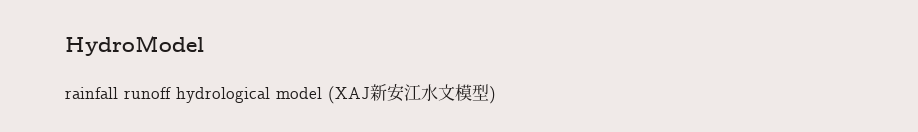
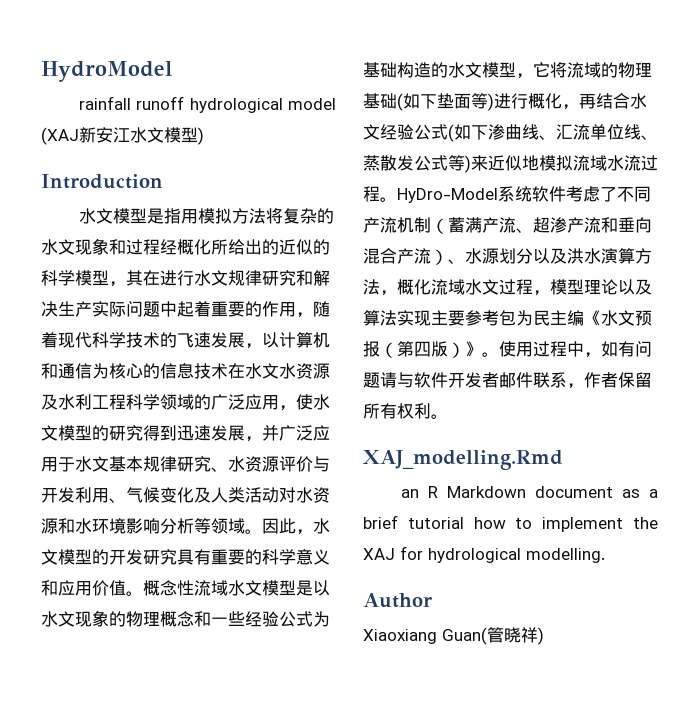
+ Introduction
+ 水文模型是指用模拟方法将复杂的水文现象和过程经概化所给出的近似的科学模型，其在进行水文规律研究和解决生产实际问题中起着重要的作用，随着现代科学技术的飞速发展，以计算机和通信为核心的信息技术在水文水资源及水利工程科学领域的广泛应用，使水文模型的研究得到迅速发展，并广泛应用于水文基本规律研究、水资源评价与开发利用、气候变化及人类活动对水资源和水环境影响分析等领域。因此，水文模型的开发研究具有重要的科学意义和应用价值。概念性流域水文模型是以水文现象的物理概念和一些经验公式为基础构造的水文模型，它将流域的物理基础(如下垫面等)进行概化，再结合水文经验公式(如下渗曲线、汇流单位线、蒸散发公式等)来近似地模拟流域水流过程。HyDro-Model系统软件考虑了不同产流机制（蓄满产流、超渗产流和垂向混合产流）、水源划分以及洪水演算方法，概化流域水文过程，模型理论以及算法实现主要参考包为民主编《水文预报（第四版）》。使用过程中，如有问题请与软件开发者邮件联系，作者保留所有权利。
+ XAJ_modelling.Rmd
+ an R Markdown document as a brief tutorial how to implement the XAJ for hydrological modelling.
+ Author
+ Xiaoxiang Guan(管晓祥)

